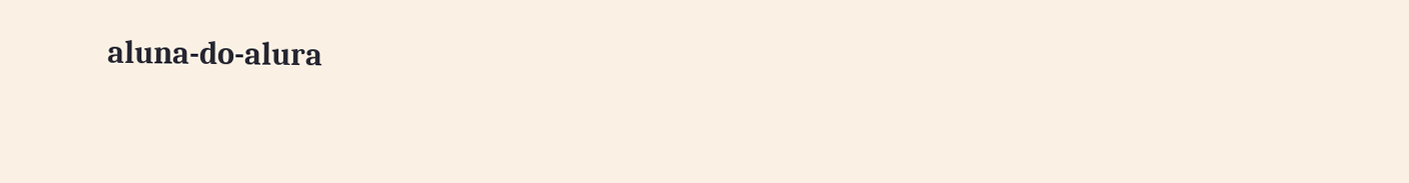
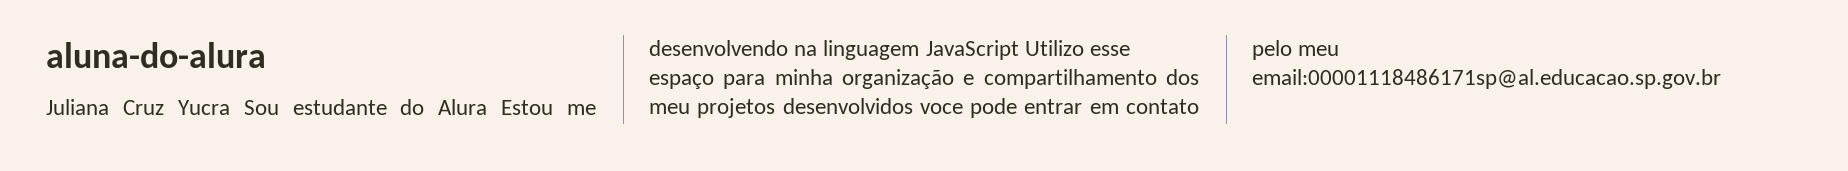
+ Juliana Cruz Yucra Sou estudante do Alura Estou me desenvolvendo na linguagem JavaScript Utilizo esse espaço para minha organização e compartilhamento dos meu projetos desenvolvidos voce pode entrar em contato pelo meu email:00001118486171sp@al.educacao.sp.gov.br

